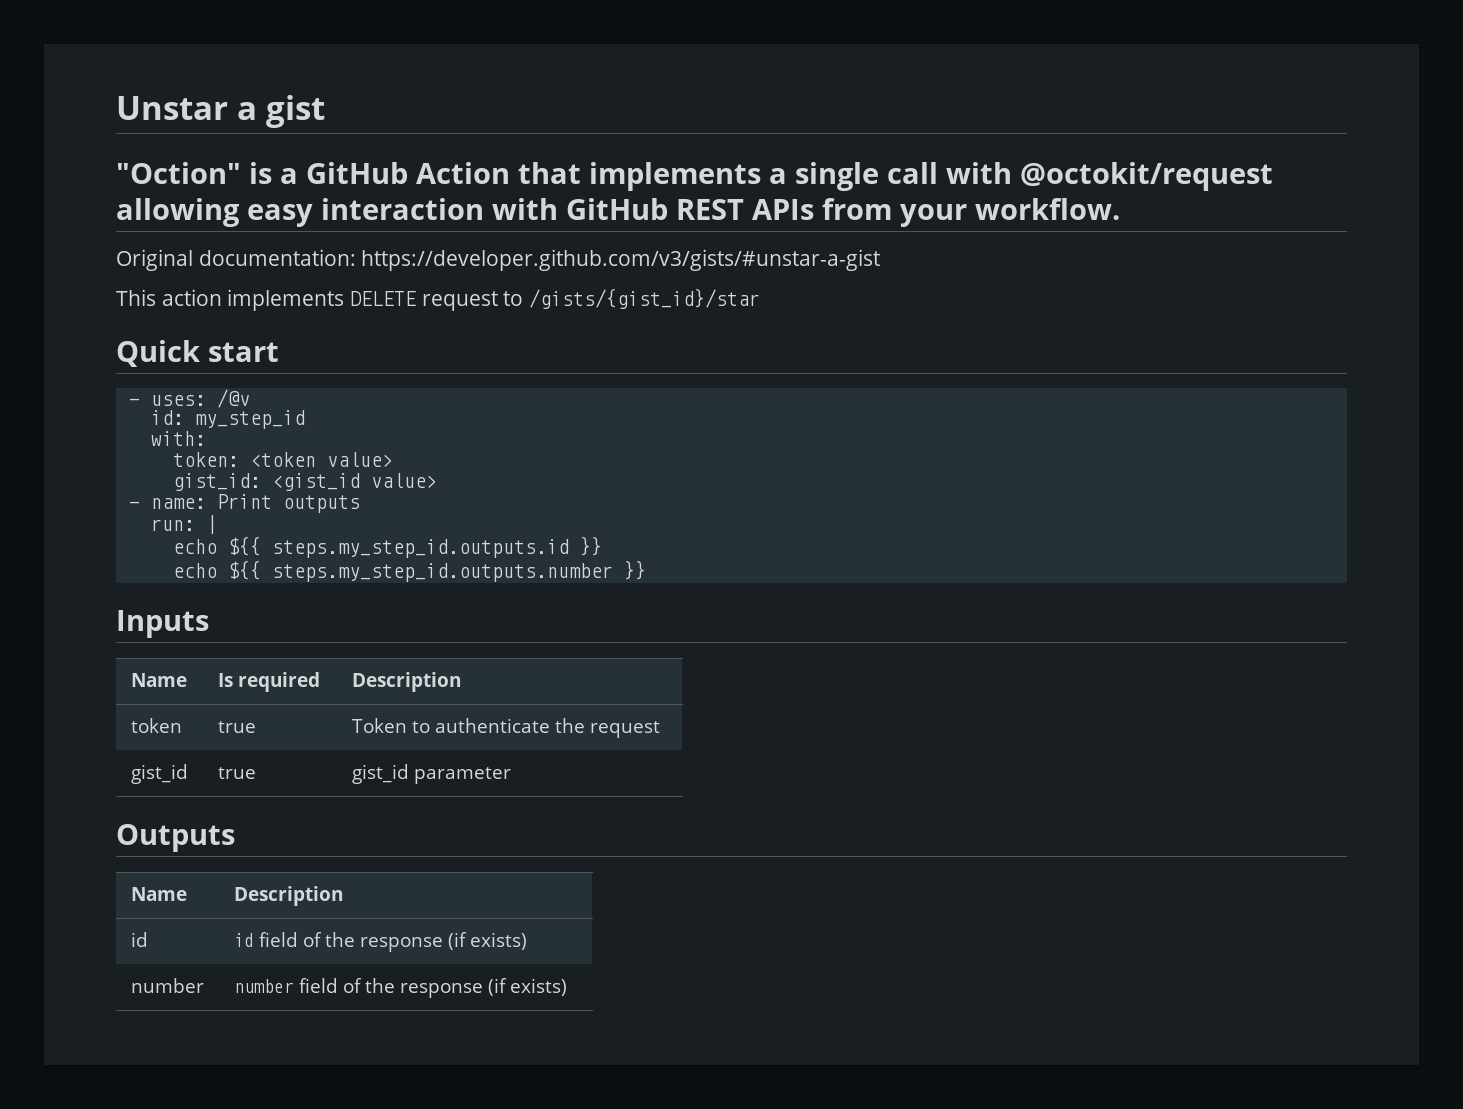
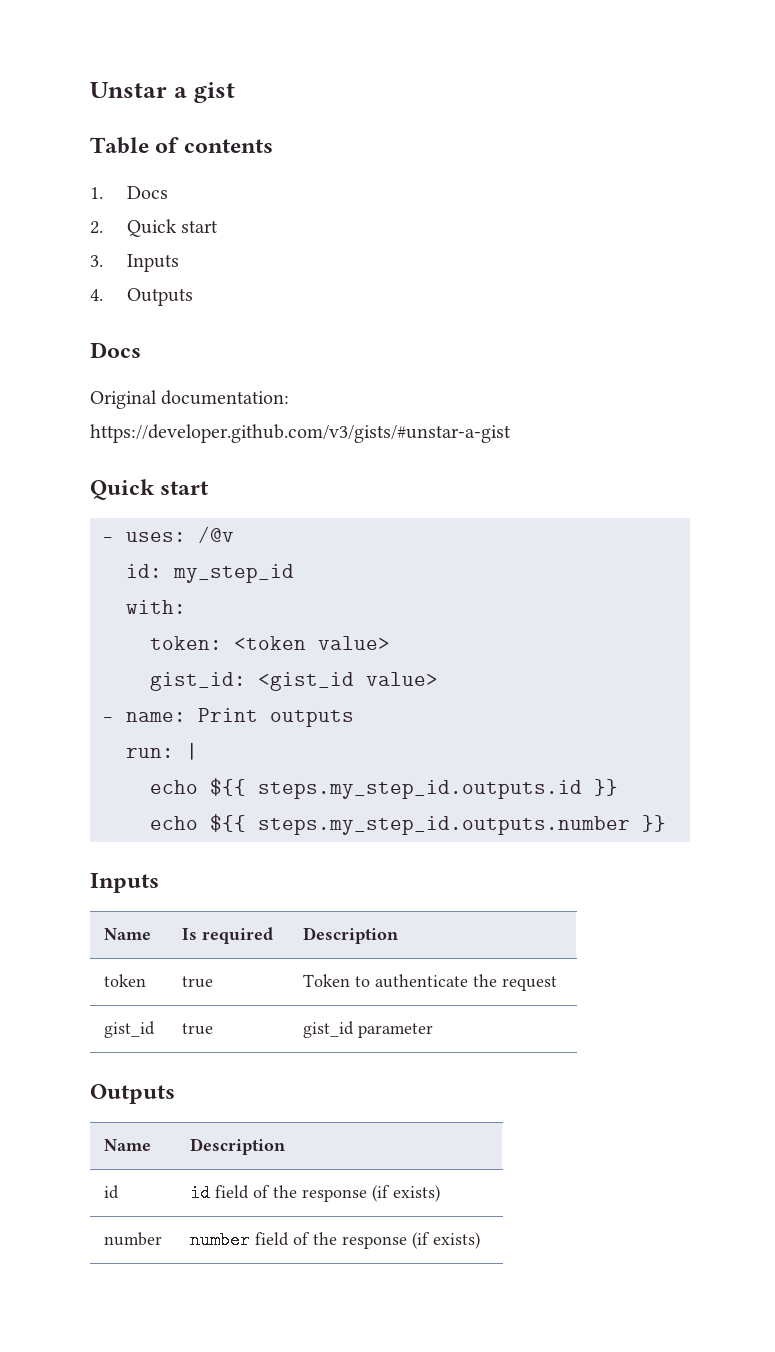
- "Oction" is a GitHub Action that implements a single call with @octokit/request allowing easy interaction with GitHub REST APIs from your workflow.
+ Table of contents
+ 1. Docs
+ 2. Quick start
+ 3. Inputs
+ 4. Outputs
+ Docs
  Original documentation: https://developer.github.com/v3/gists/#unstar-a-gist
- This action implements DELETE request to /gists/{gist_id}/star

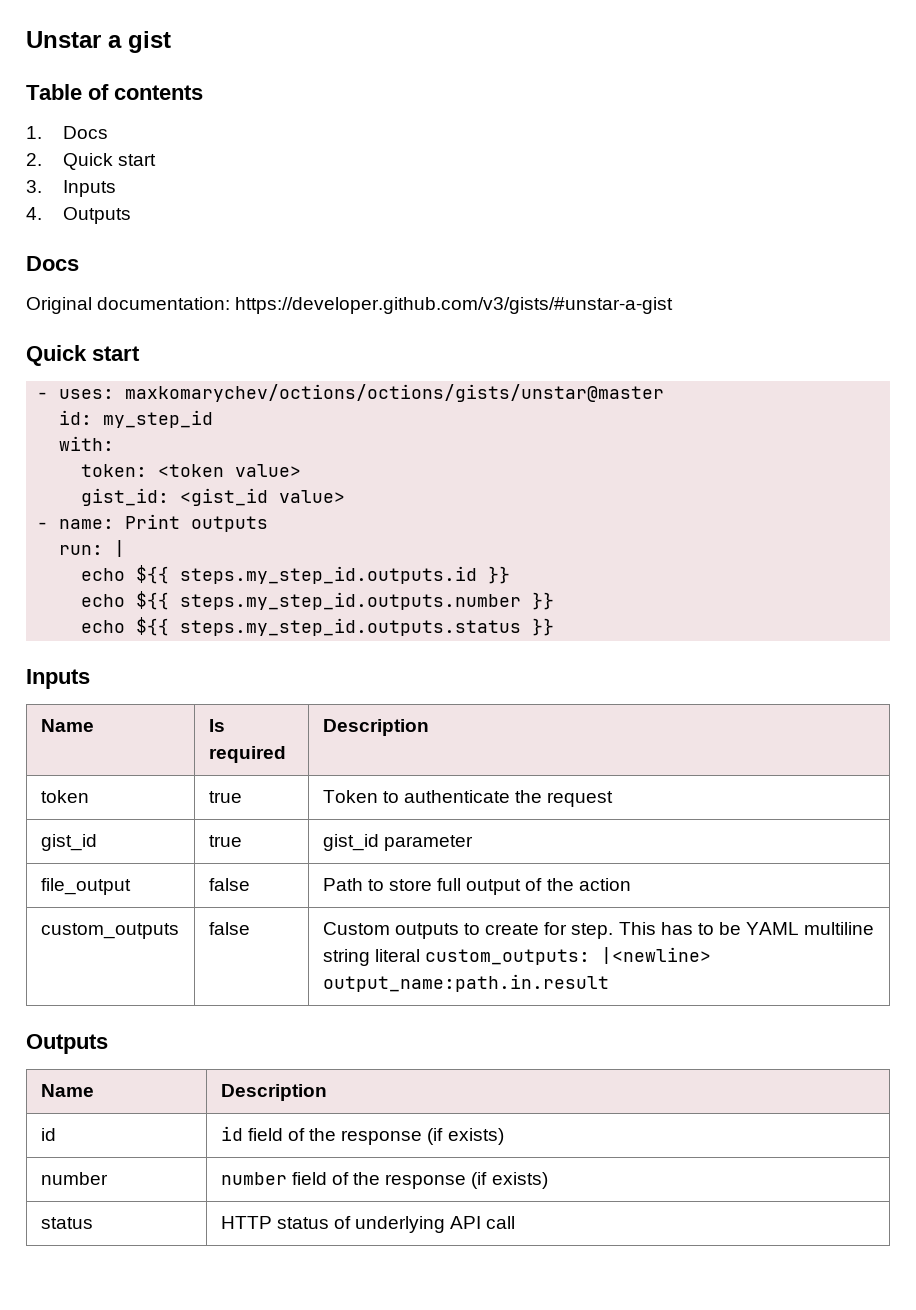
- - uses: /@v
+ - uses: maxkomarychev/octions/octions/gists/unstar@master
+ echo ${{ steps.my_step_id.outputs.status }}
+ file_output | false | Path to store full output of the action
+ custom_outputs | false | Custom outputs to create for step. This has to be YAML multiline string literal custom_outputs: |<newline> output_name:path.in.result
+ status | HTTP status of underlying API call

